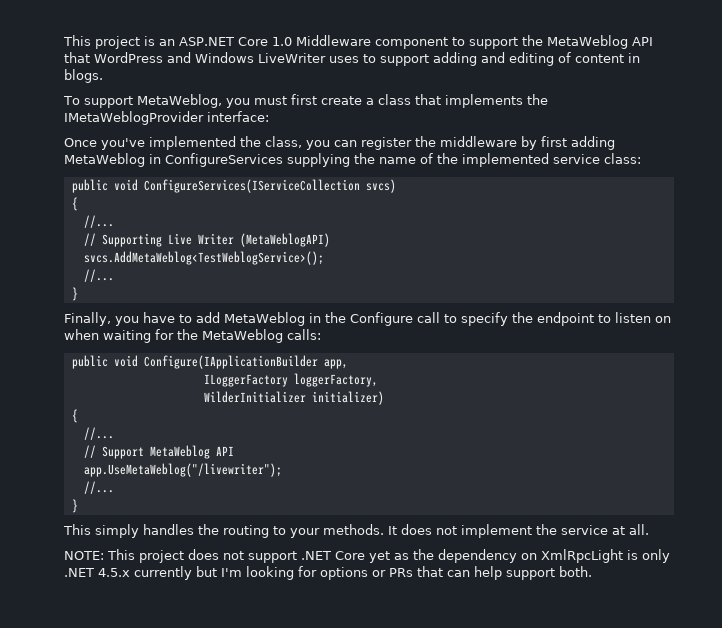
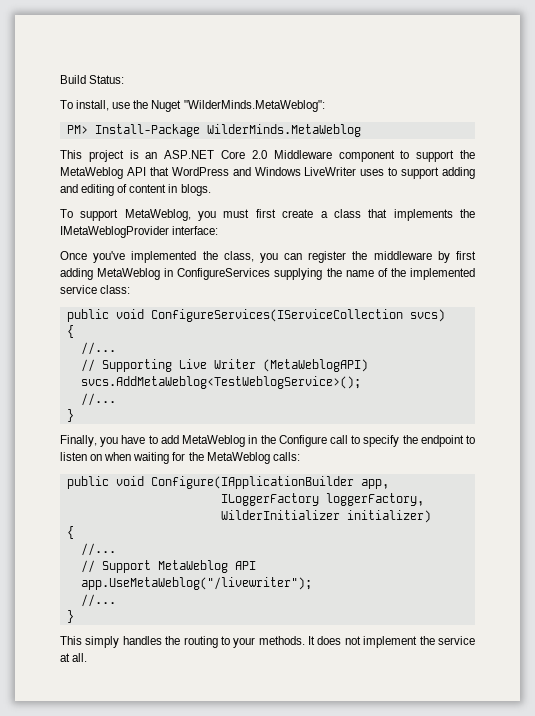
+ Build Status:
+ To install, use the Nuget "WilderMinds.MetaWeblog":
+ PM> Install-Package WilderMinds.MetaWeblog
- This project is an ASP.NET Core 1.0 Middleware component to support the MetaWeblog API that WordPress and Windows LiveWriter uses to support adding and editing of content in blogs.
+ This project is an ASP.NET Core 2.0 Middleware component to support the MetaWeblog API that WordPress and Windows LiveWriter uses to support adding and editing of content in blogs.
- NOTE: This project does not support .NET Core yet as the dependency on XmlRpcLight is only .NET 4.5.x currently but I'm looking for options or PRs that can help support both.

